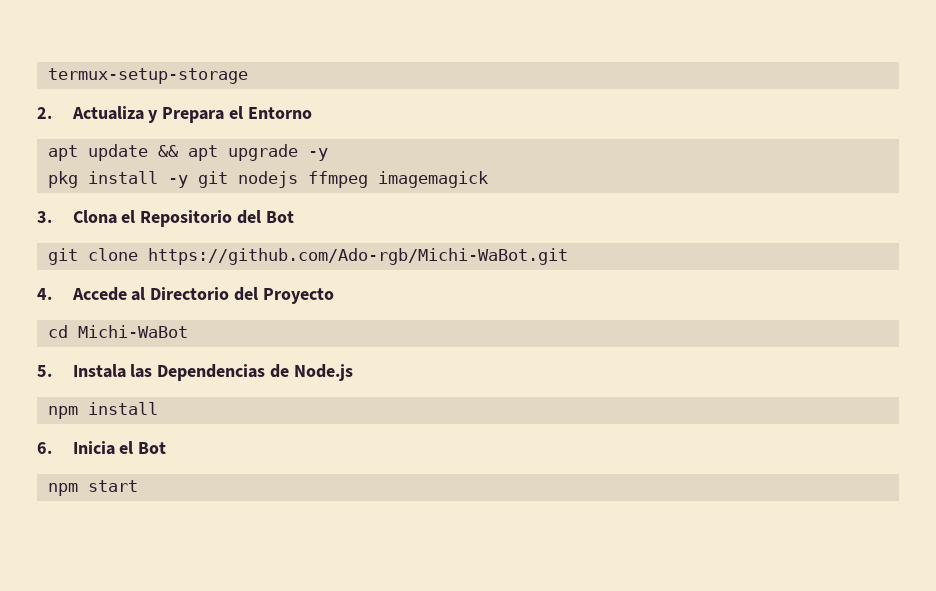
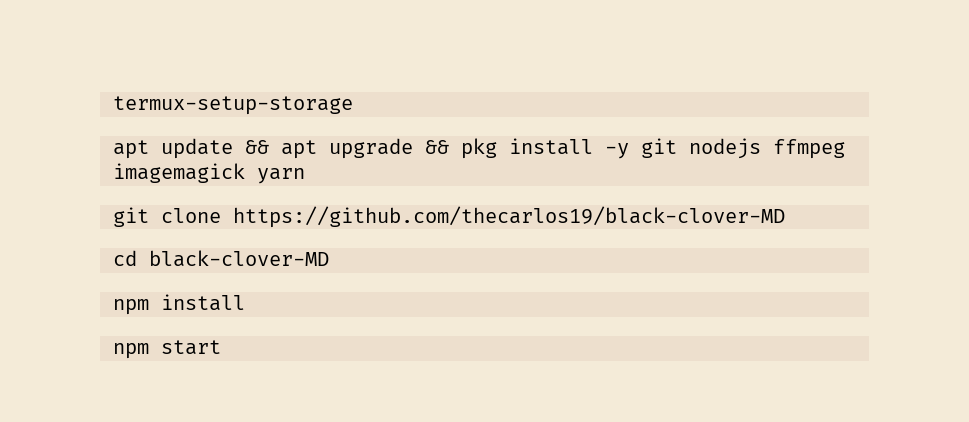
- 2. Actualiza y Prepara el Entorno
- apt update && apt upgrade -y
- pkg install -y git nodejs ffmpeg imagemagick
- 3. Clona el Repositorio del Bot
- git clone https://github.com/Ado-rgb/Michi-WaBot.git
- 4. Accede al Directorio del Proyecto
- cd Michi-WaBot
- 5. Instala las Dependencias de Node.js
+ apt update && apt upgrade && pkg install -y git nodejs ffmpeg imagemagick yarn
+ git clone https://github.com/thecarlos19/black-clover-MD
+ cd black-clover-MD
  npm install
- 6. Inicia el Bot

